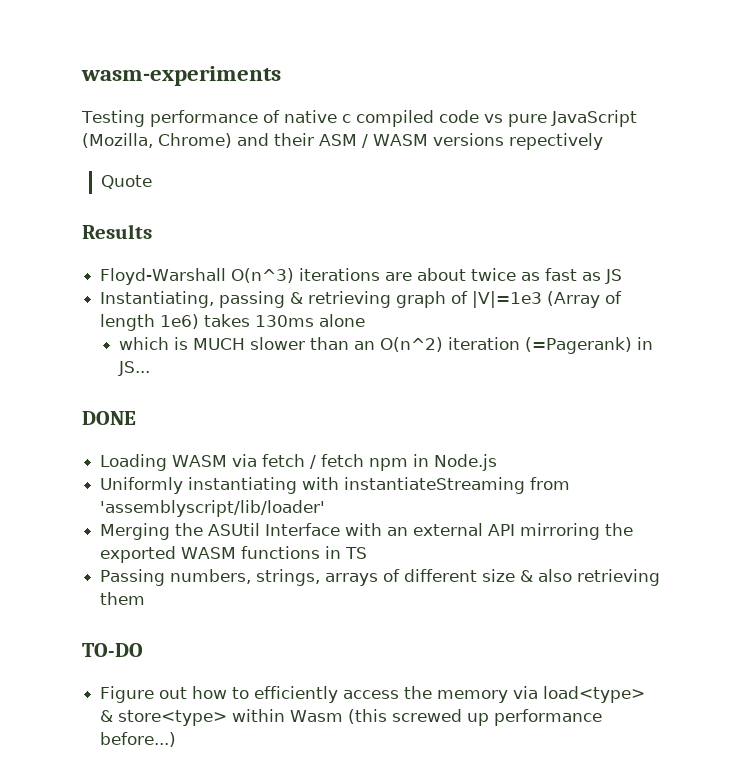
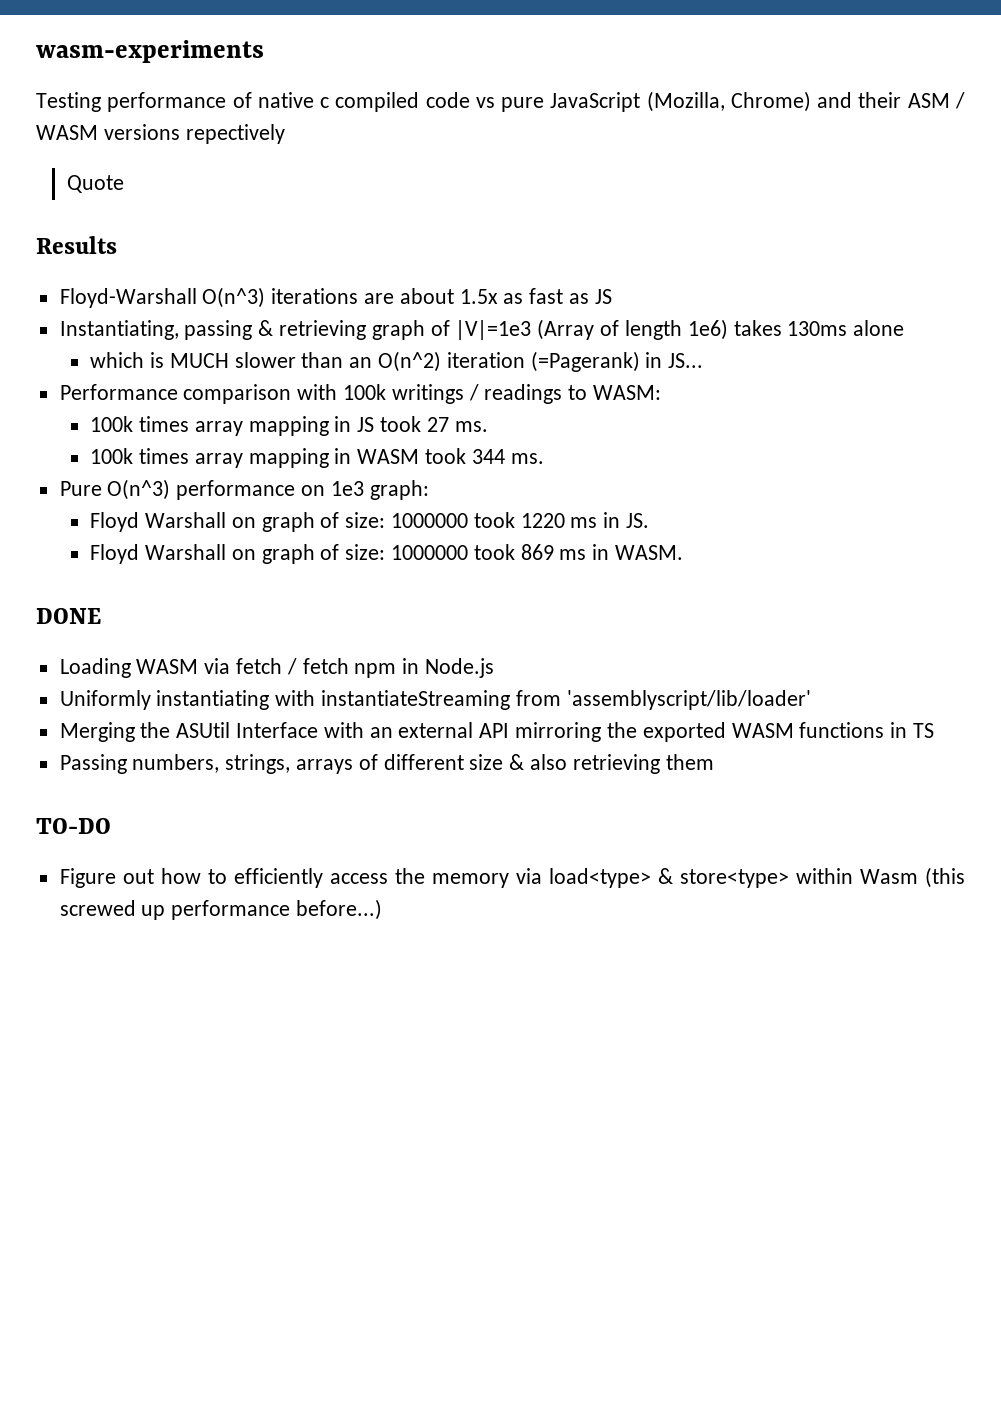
- Floyd-Warshall O(n^3) iterations are about twice as fast as JS
+ Floyd-Warshall O(n^3) iterations are about 1.5x as fast as JS
+ Performance comparison with 100k writings / readings to WASM:
+ 100k times array mapping in JS took 27 ms.
+ 100k times array mapping in WASM took 344 ms.
+ Pure O(n^3) performance on 1e3 graph:
+ Floyd Warshall on graph of size: 1000000 took 1220 ms in JS.
+ Floyd Warshall on graph of size: 1000000 took 869 ms in WASM.

